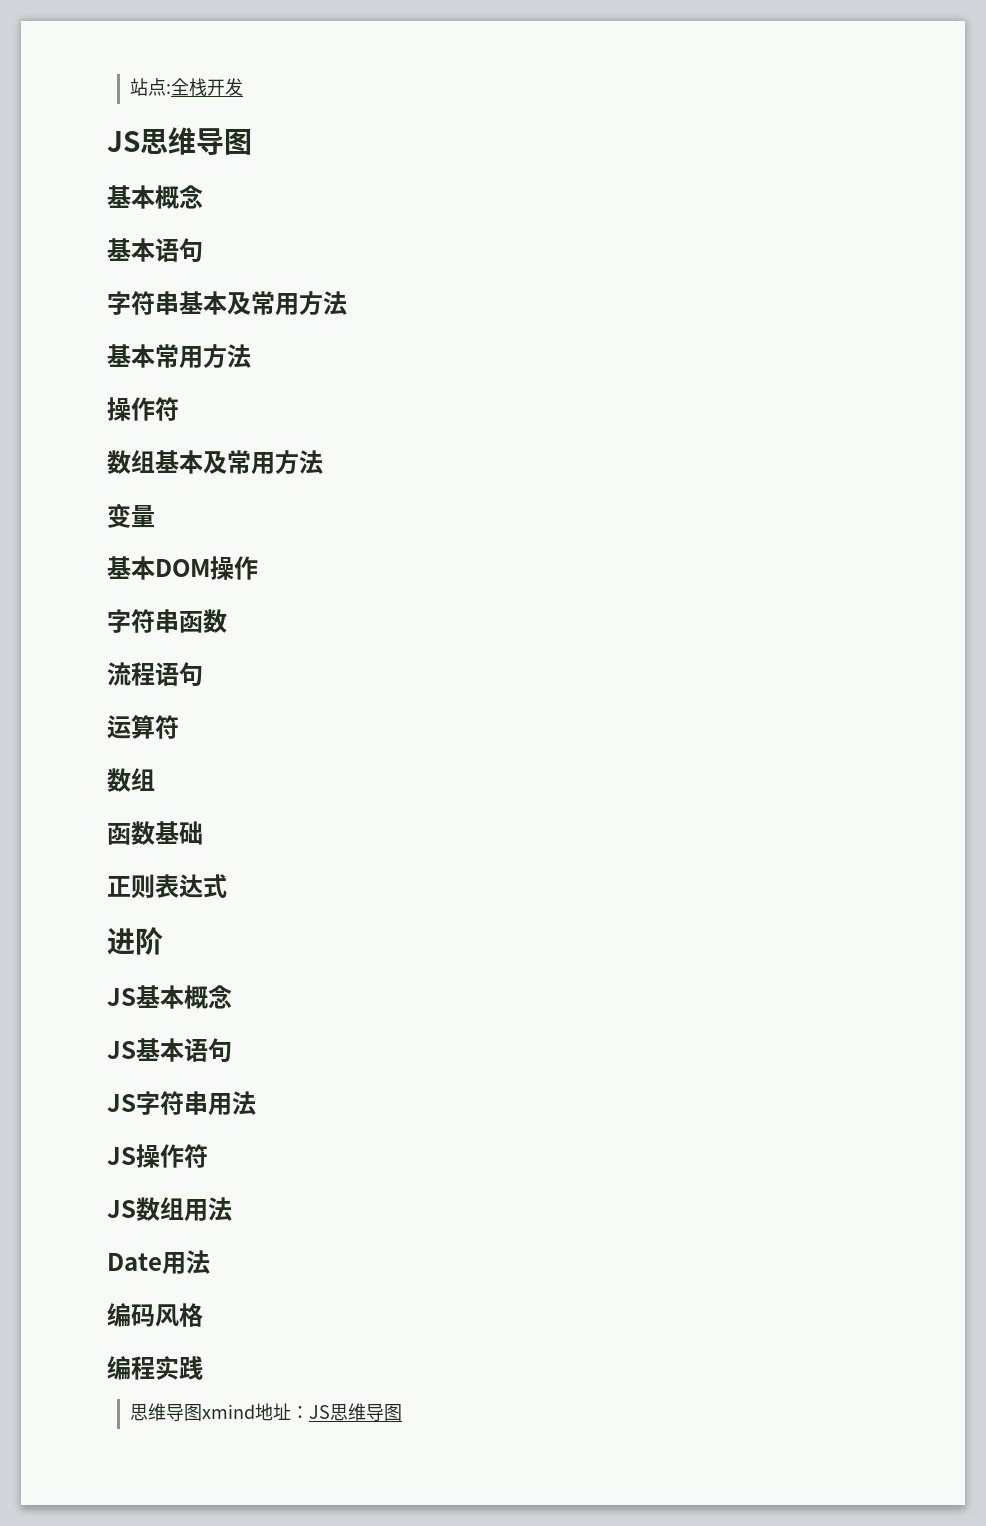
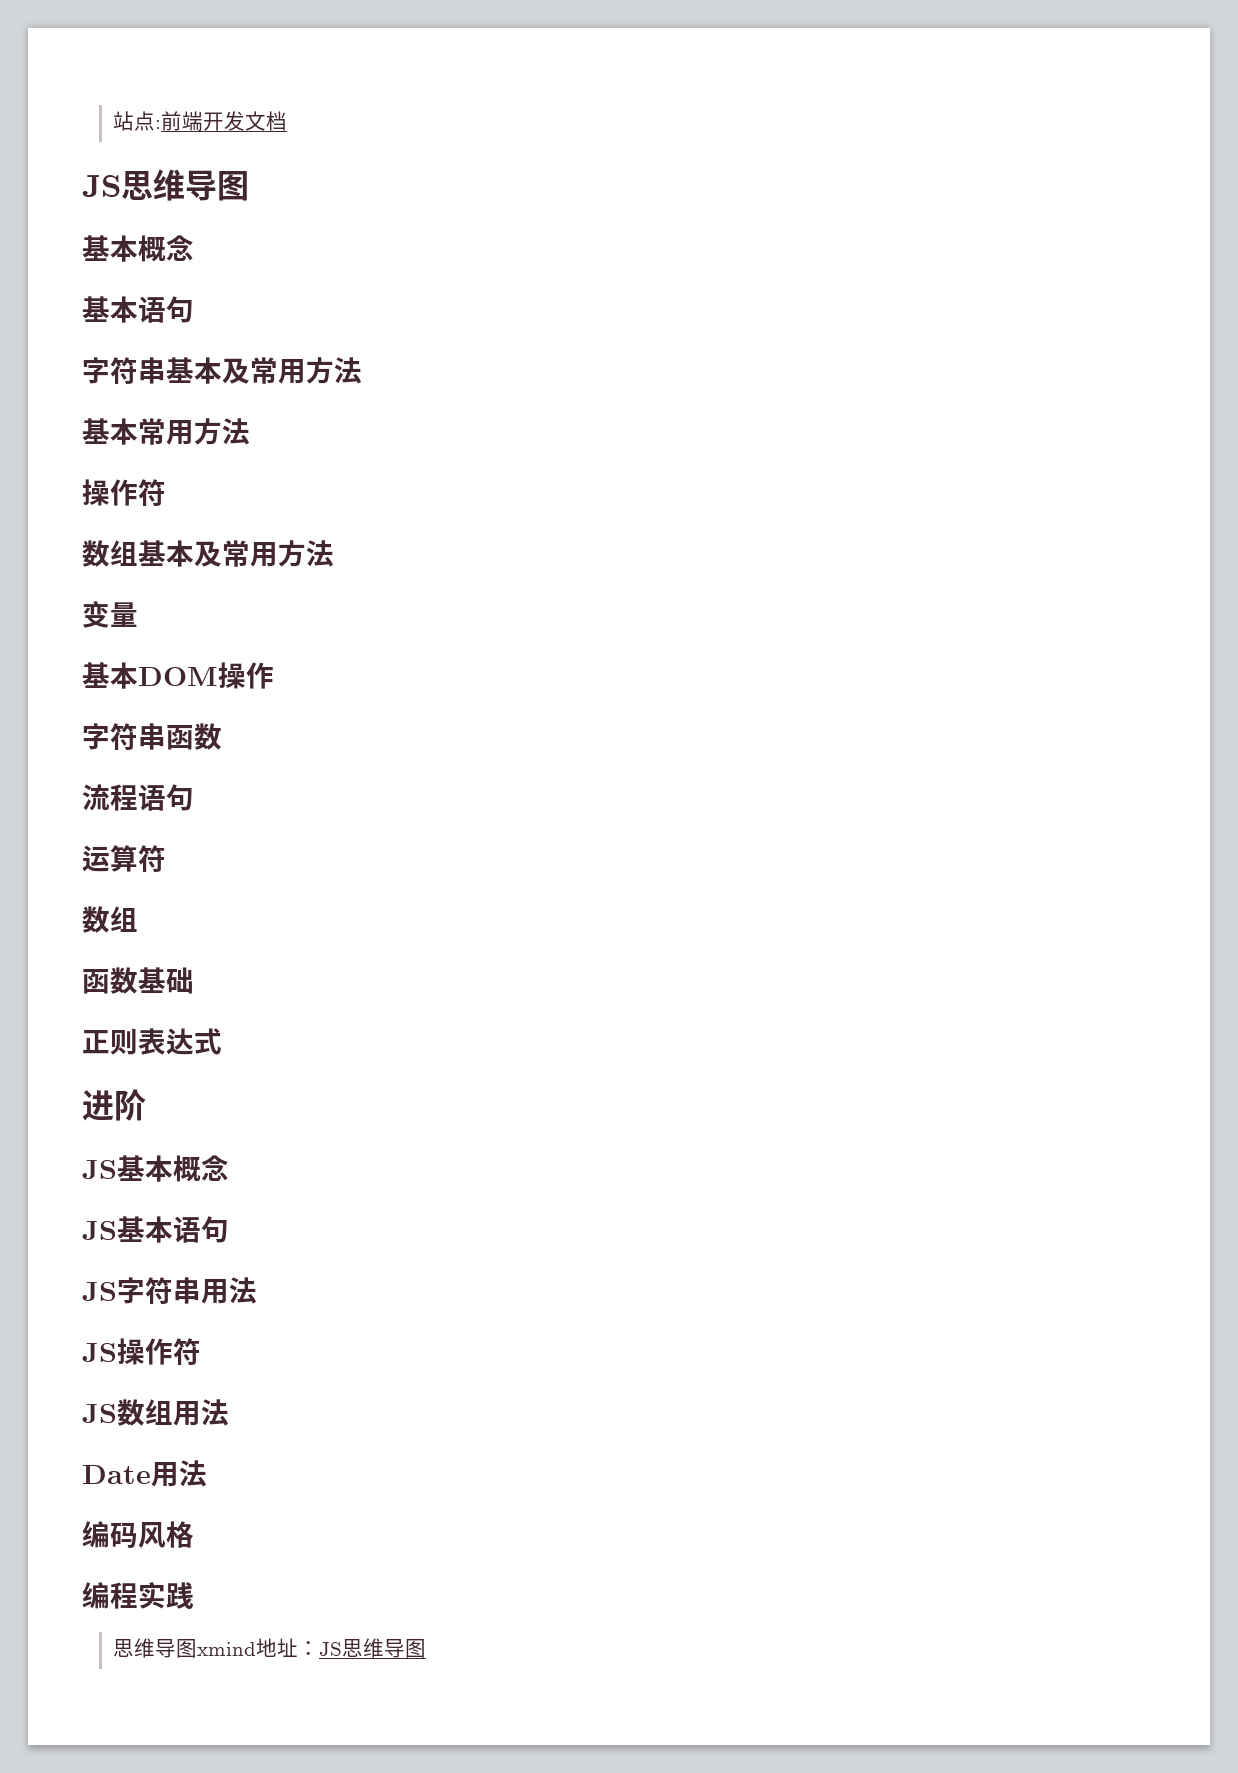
- 站点:全栈开发
+ 站点:前端开发文档

